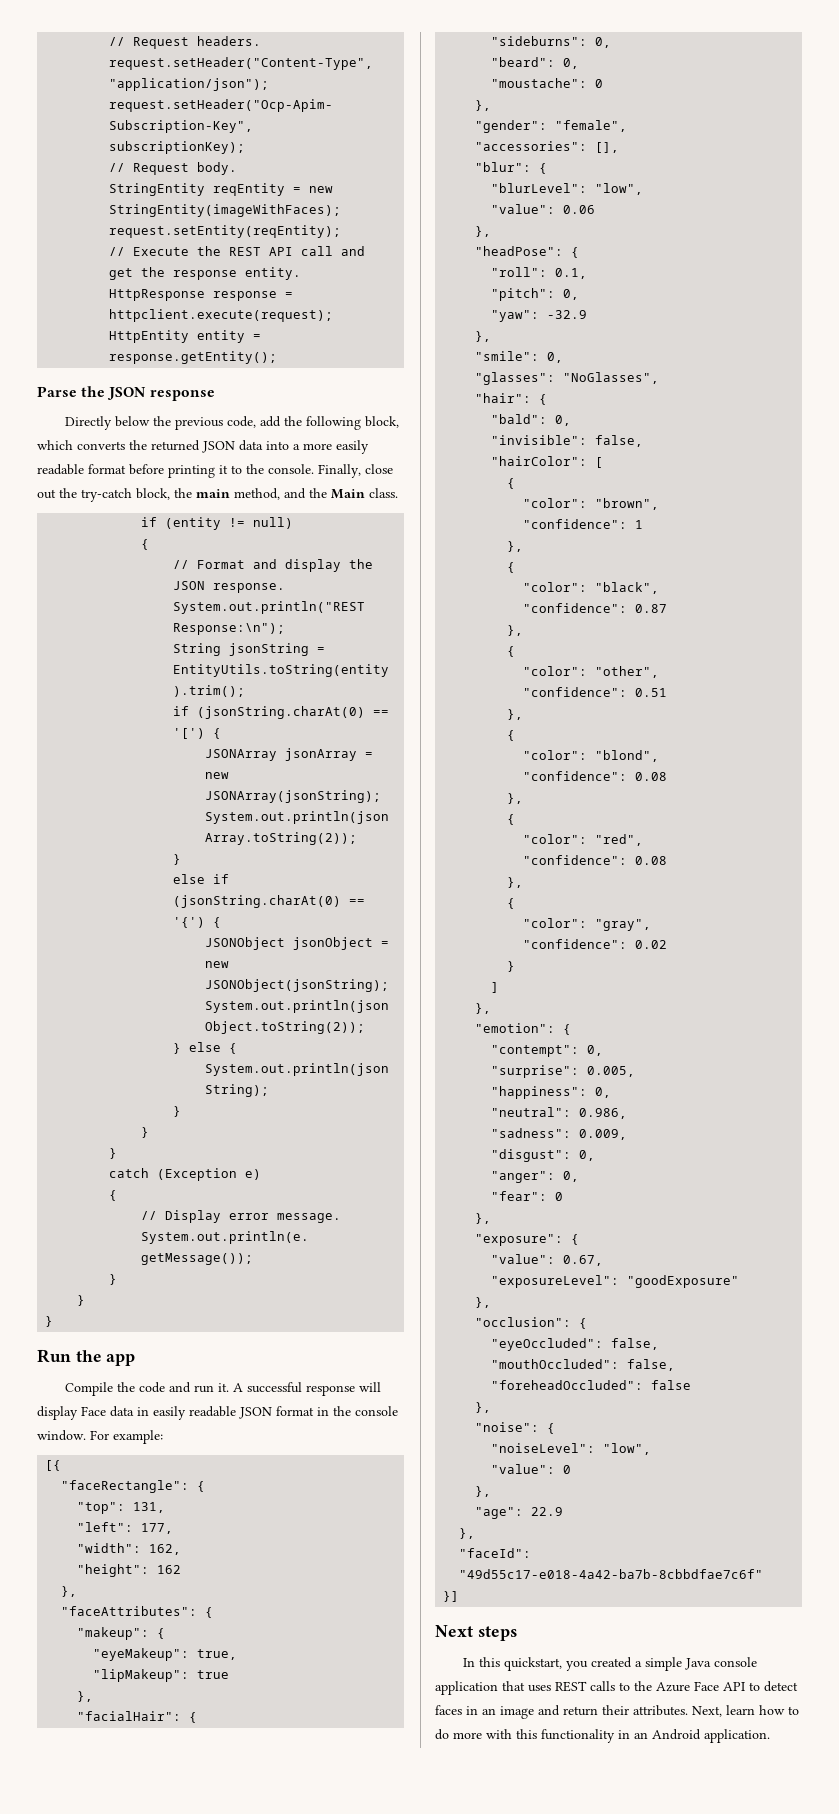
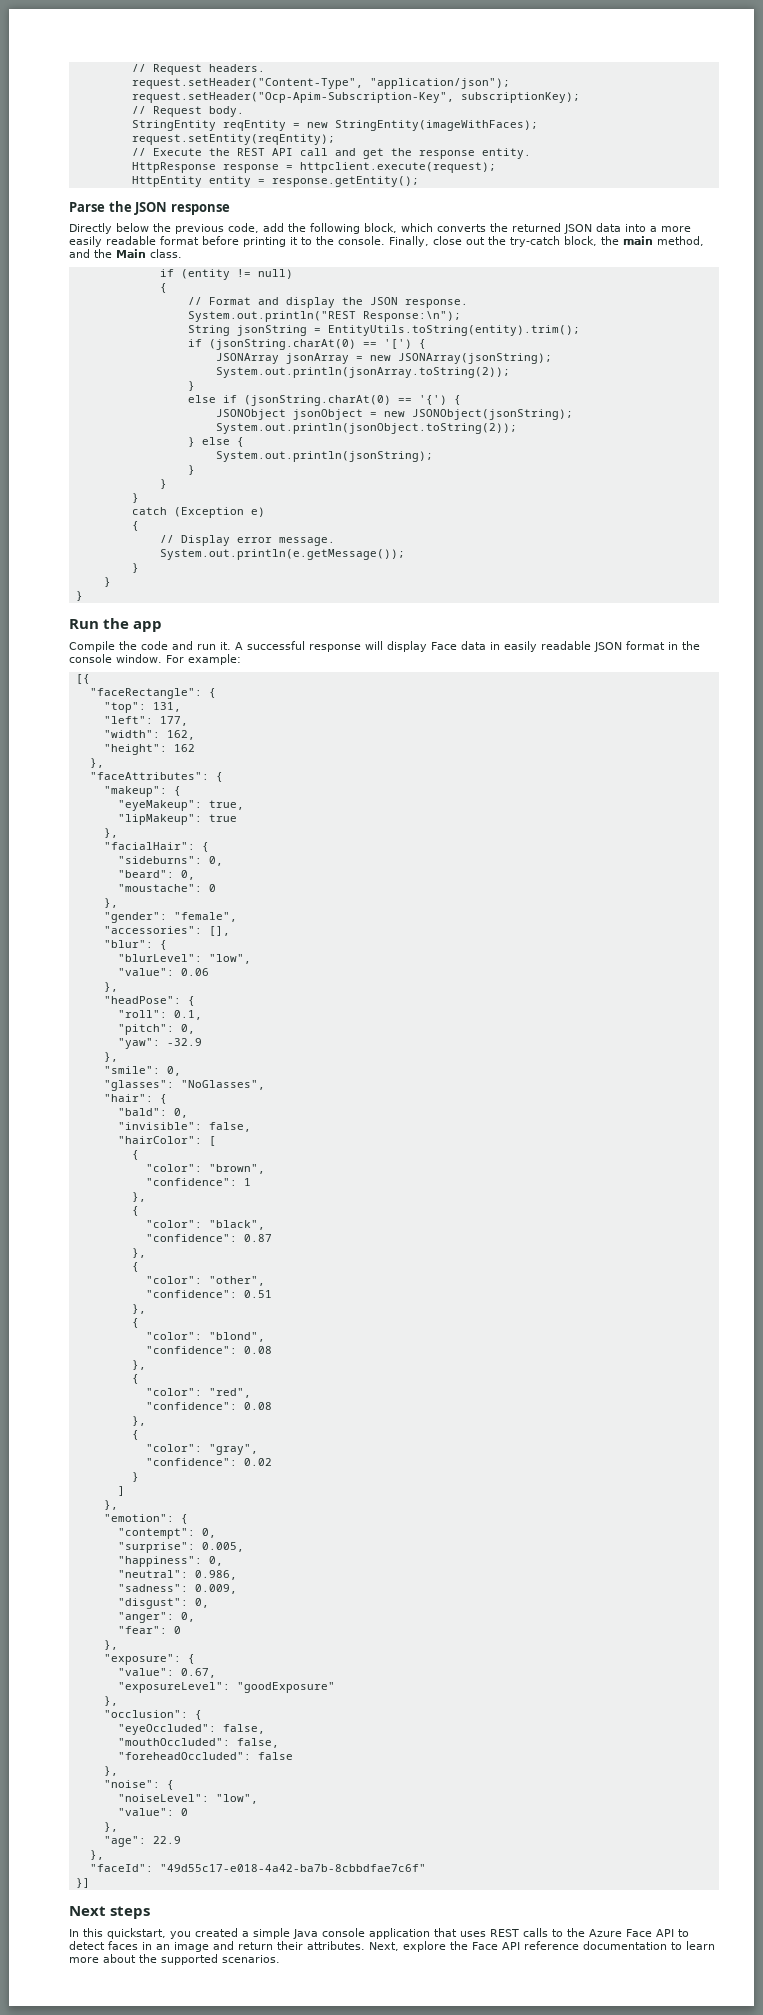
- Next, learn how to do more with this functionality in an Android application.
+ Next, explore the Face API reference documentation to learn more about the supported scenarios.

